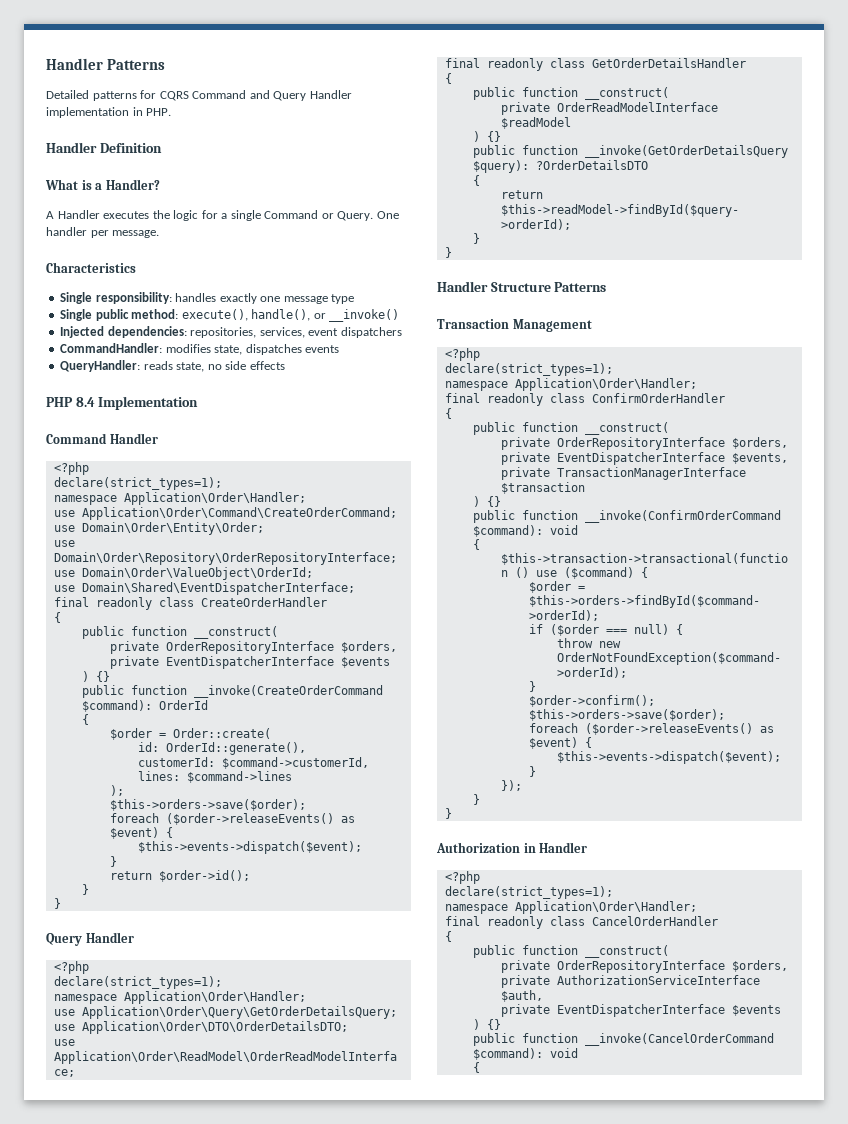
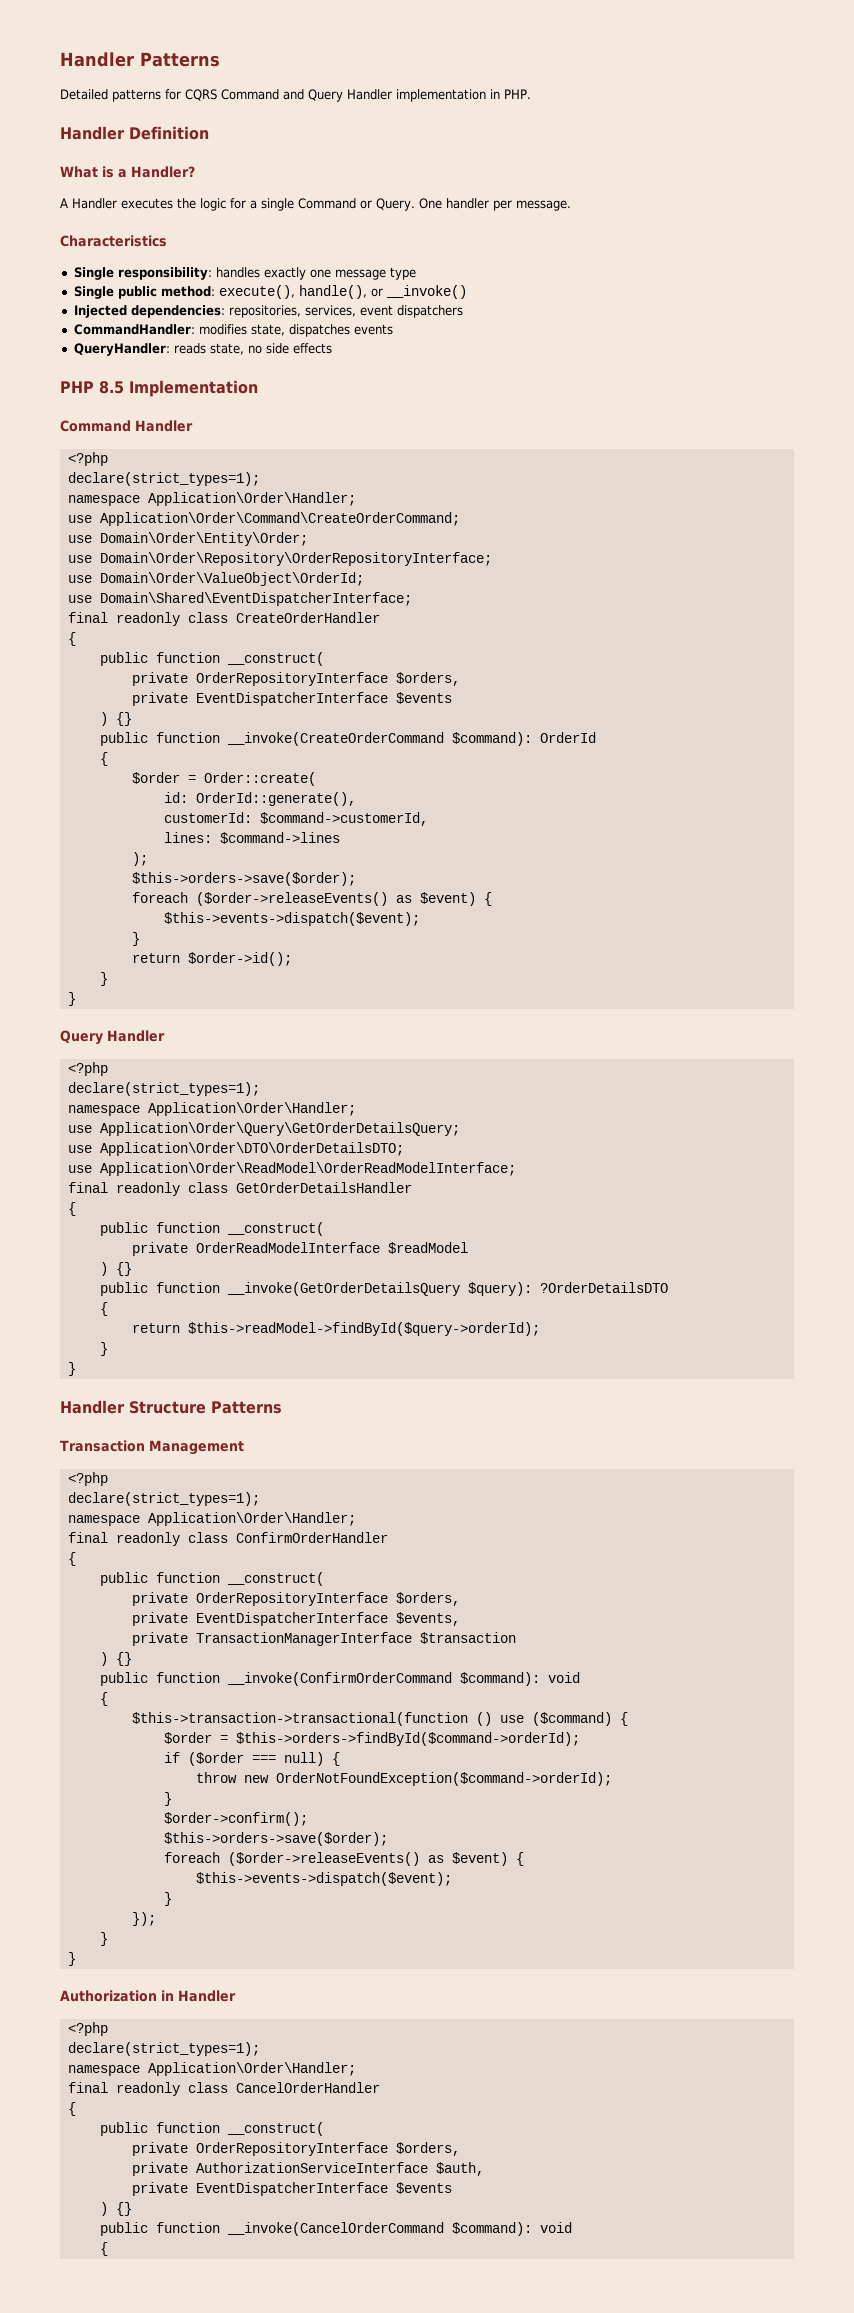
- PHP 8.4 Implementation
+ PHP 8.5 Implementation

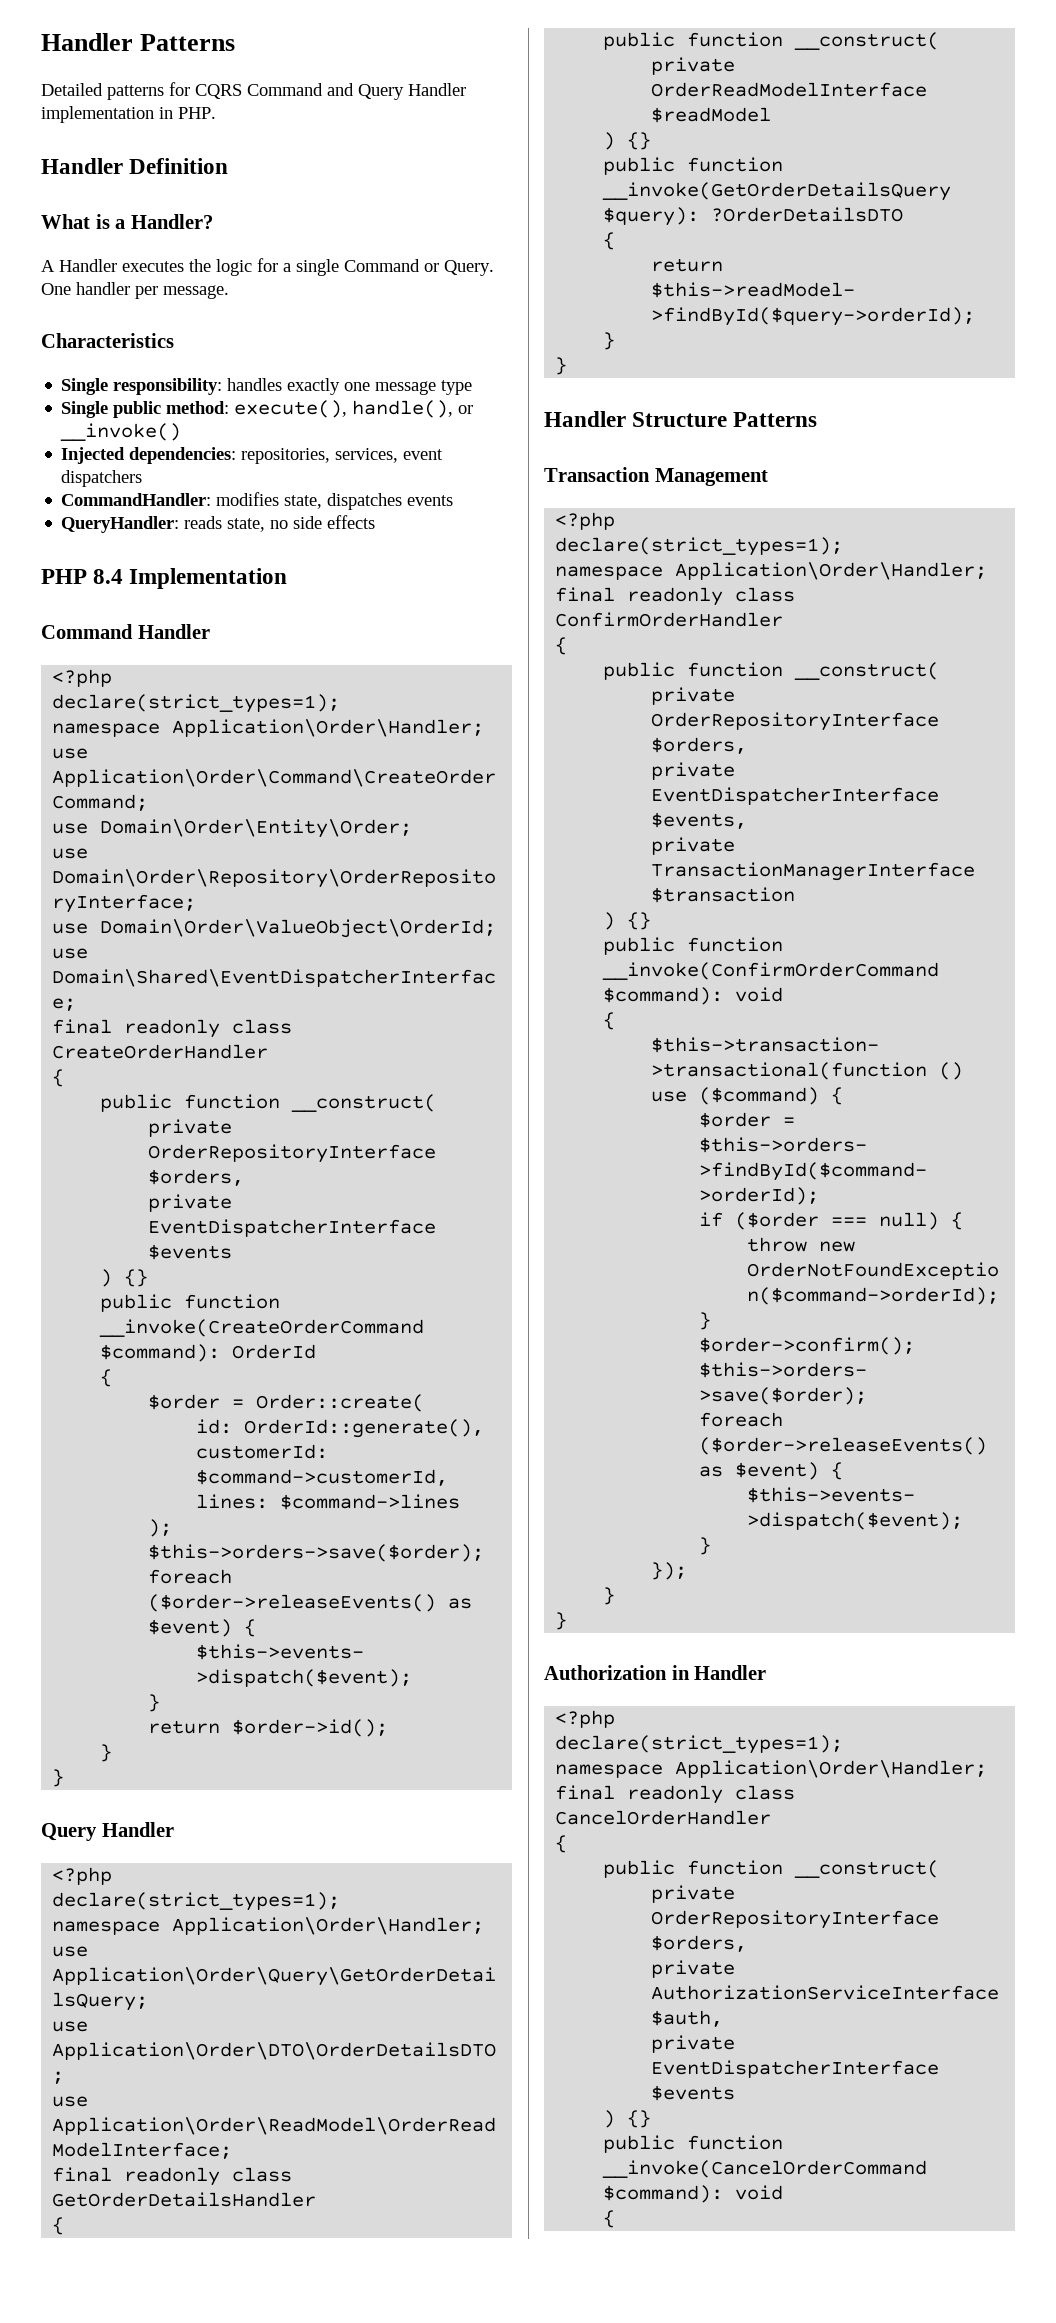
- PHP 8.5 Implementation
+ PHP 8.4 Implementation

